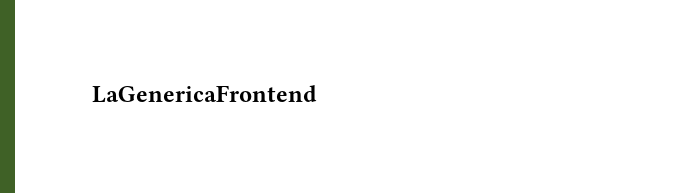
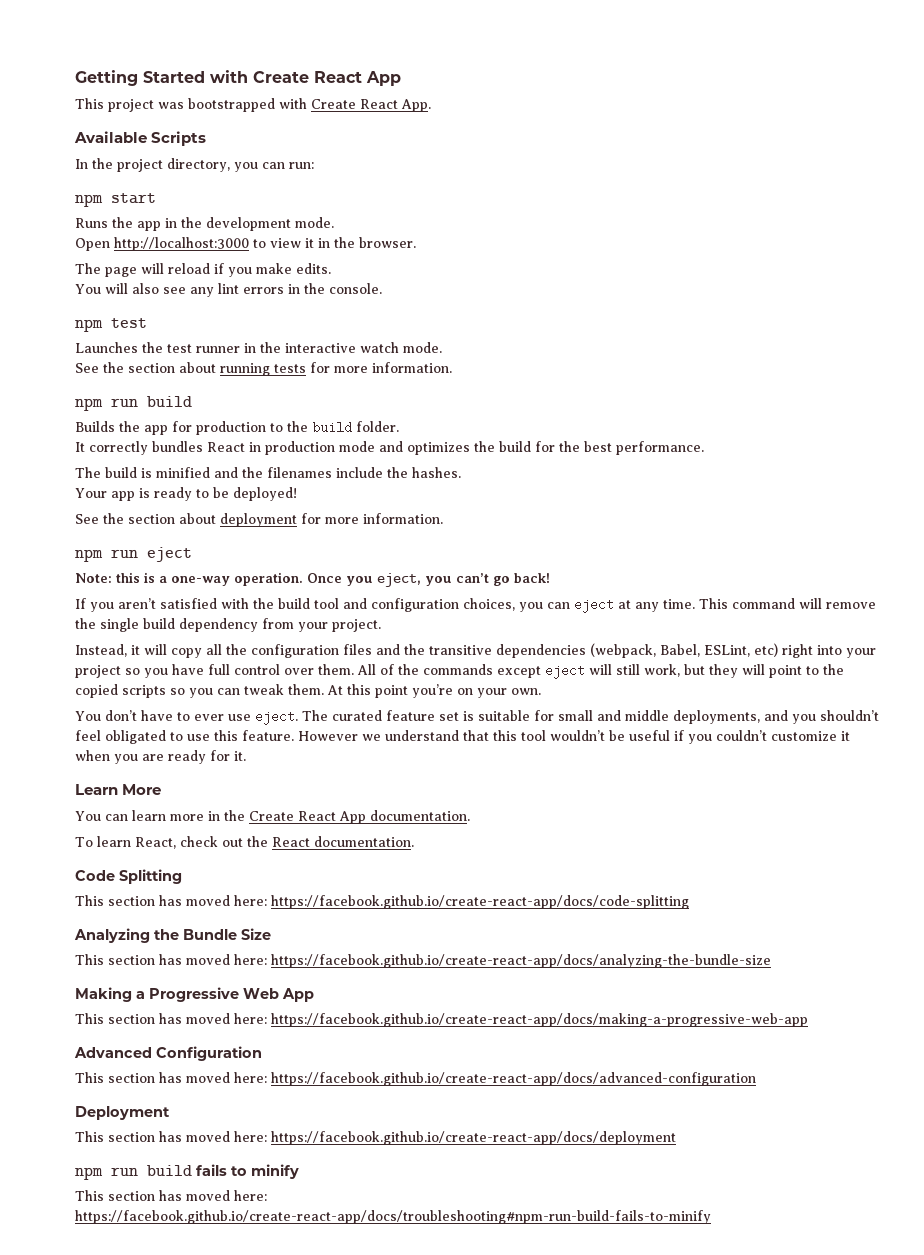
- LaGenericaFrontend
+ Getting Started with Create React App
+ This project was bootstrapped with Create React App.
+ Available Scripts
+ In the project directory, you can run:
+ npm start
+ Runs the app in the development mode.
+ Open http://localhost:3000 to view it in the browser.
+ The page will reload if you make edits.
+ You will also see any lint errors in the console.
+ npm test
+ Launches the test runner in the interactive watch mode.
+ See the section about running tests for more information.
+ npm run build
+ Builds the app for production to the build folder.
+ It correctly bundles React in production mode and optimizes the build for the best performance.
+ The build is minified and the filenames include the hashes.
+ Your app is ready to be deployed!
+ See the section about deployment for more information.
+ npm run eject
+ Note: this is a one-way operation. Once you eject, you can’t go back!
+ If you aren’t satisfied with the build tool and configuration choices, you can eject at any time. This command will remove the single build dependency from your project.
+ Instead, it will copy all the configuration files and the transitive dependencies (webpack, Babel, ESLint, etc) right into your project so you have full control over them. All of the commands except eject will still work, but they will point to the copied scripts so you can tweak them. At this point you’re on your own.
+ You don’t have to ever use eject. The curated feature set is suitable for small and middle deployments, and you shouldn’t feel obligated to use this feature. However we understand that this tool wouldn’t be useful if you couldn’t customize it when you are ready for it.
+ Learn More
+ You can learn more in the Create React App documentation.
+ To learn React, check out the React documentation.
+ Code Splitting
+ This section has moved here: https://facebook.github.io/create-react-app/docs/code-splitting
+ Analyzing the Bundle Size
+ This section has moved here: https://facebook.github.io/create-react-app/docs/analyzing-the-bundle-size
+ Making a Progressive Web App
+ This section has moved here: https://facebook.github.io/create-react-app/docs/making-a-progressive-web-app
+ Advanced Configuration
+ This section has moved here: https://facebook.github.io/create-react-app/docs/advanced-configuration
+ Deployment
+ This section has moved here: https://facebook.github.io/create-react-app/docs/deployment
+ npm run build fails to minify
+ This section has moved here: https://facebook.github.io/create-react-app/docs/troubleshooting#npm-run-build-fails-to-minify

